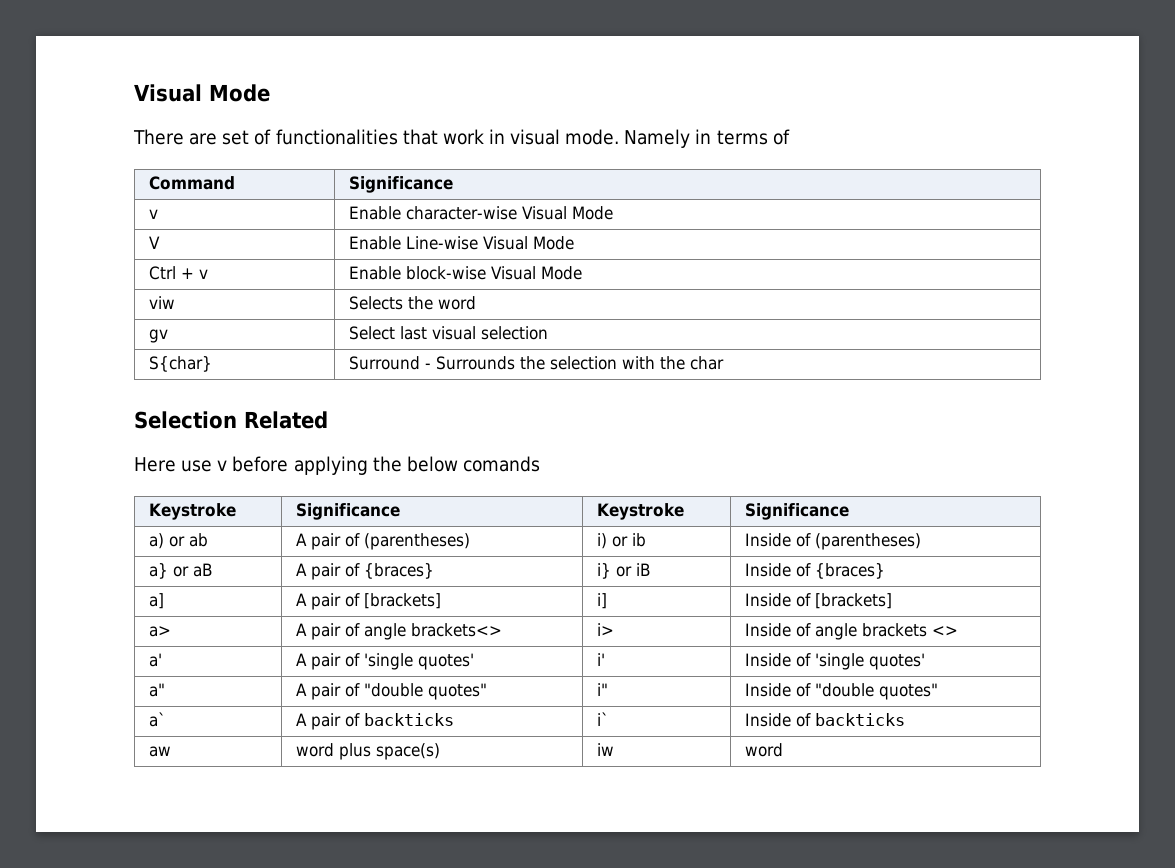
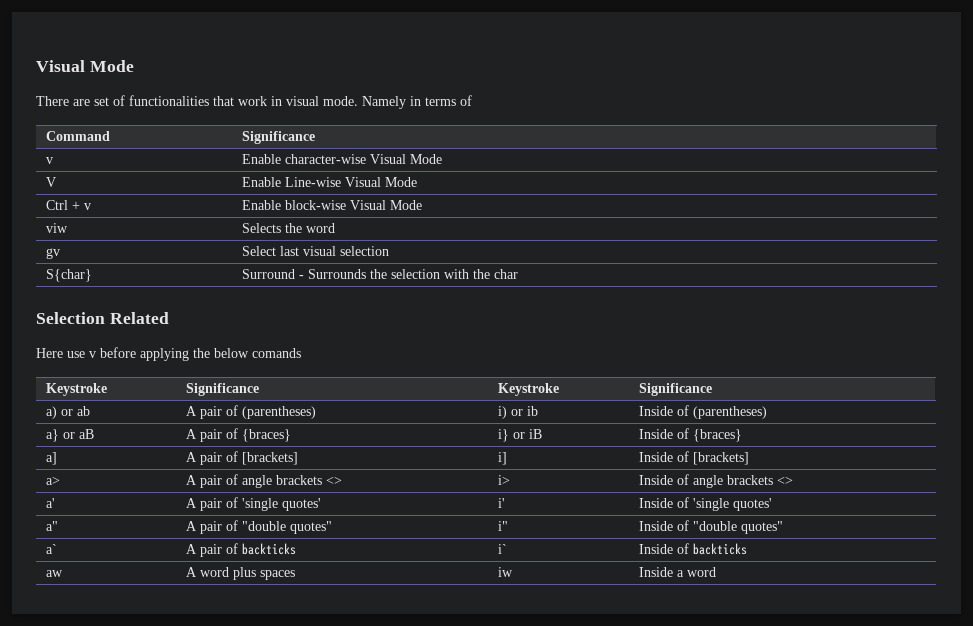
- a> | A pair of angle brackets<> | i> | Inside of angle brackets <>
+ a> | A pair of angle brackets <> | i> | Inside of angle brackets <>
- aw | word plus space(s) | iw | word
+ aw | A word plus spaces | iw | Inside a word

